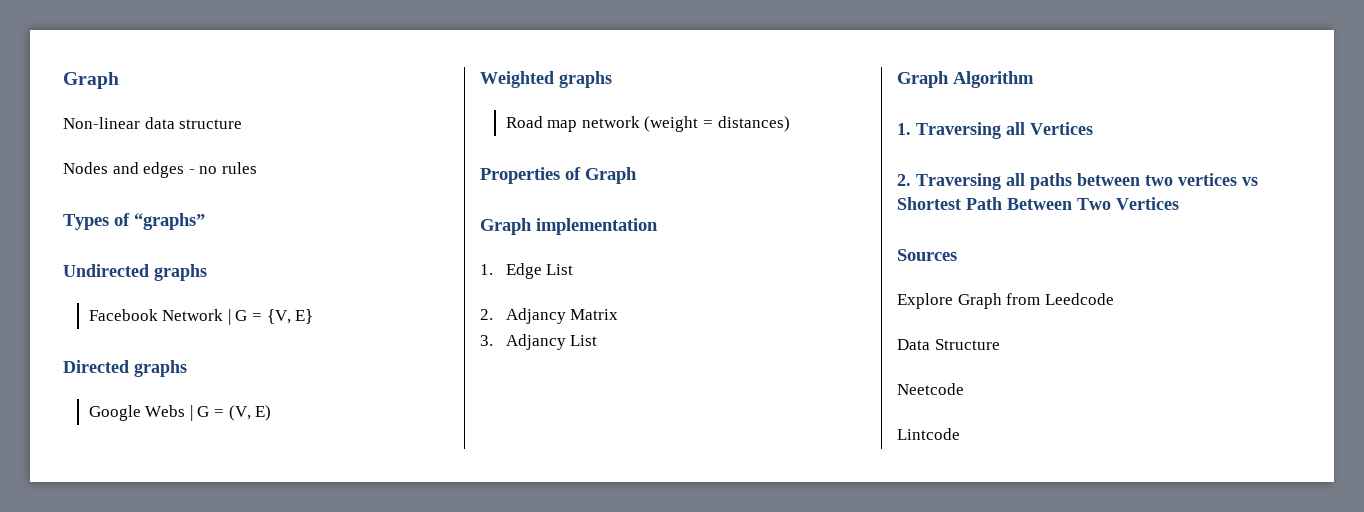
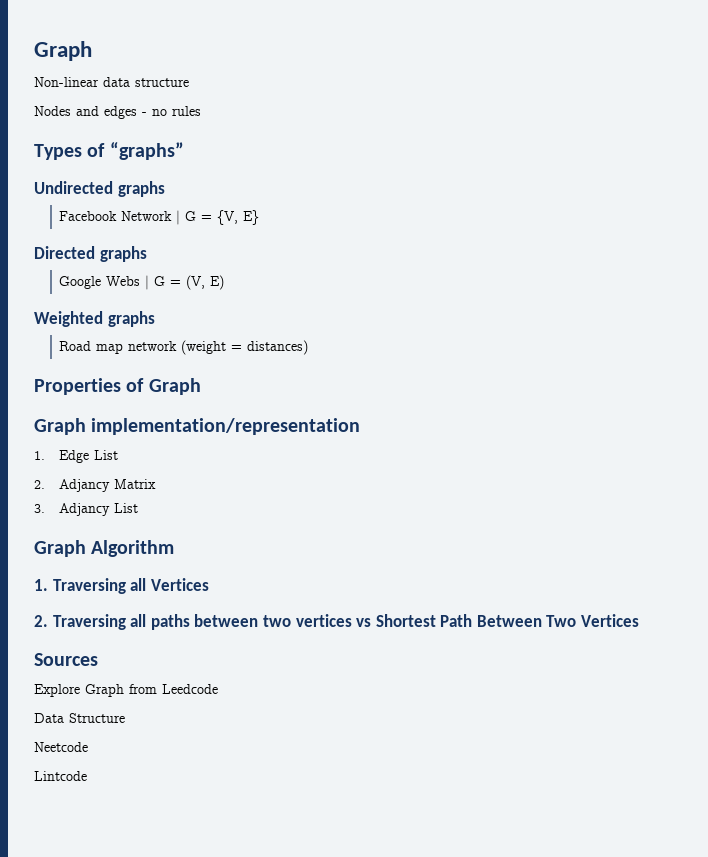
- Graph implementation
+ Graph implementation/representation

